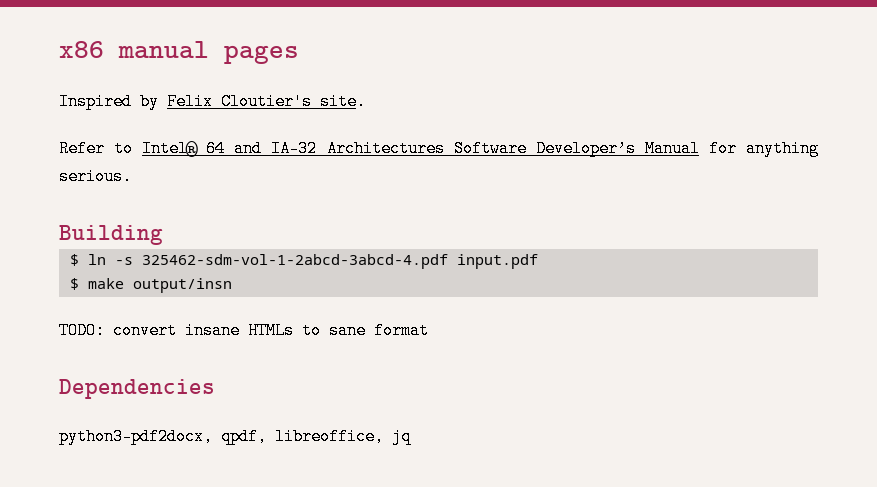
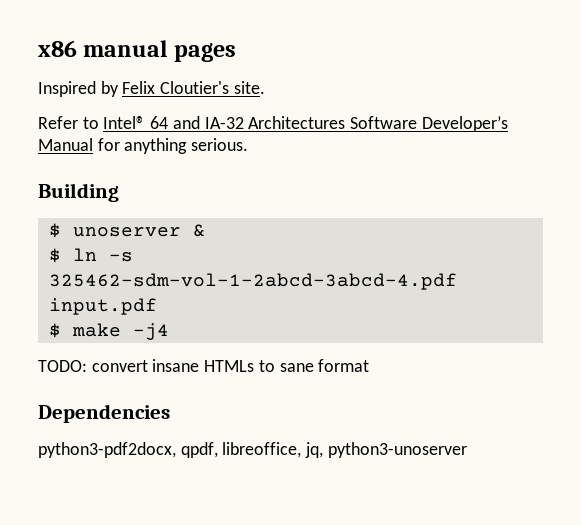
+ $ unoserver &
- $ make output/insn
+ $ make -j4
- python3-pdf2docx, qpdf, libreoffice, jq
+ python3-pdf2docx, qpdf, libreoffice, jq, python3-unoserver

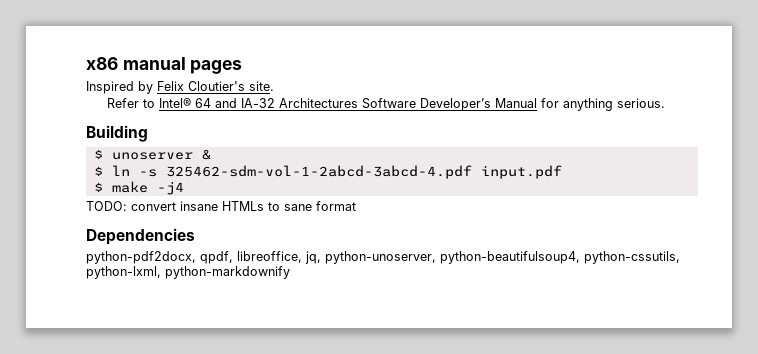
- python3-pdf2docx, qpdf, libreoffice, jq, python3-unoserver
+ python-pdf2docx, qpdf, libreoffice, jq, python-unoserver, python-beautifulsoup4, python-cssutils, python-lxml, python-markdownify

